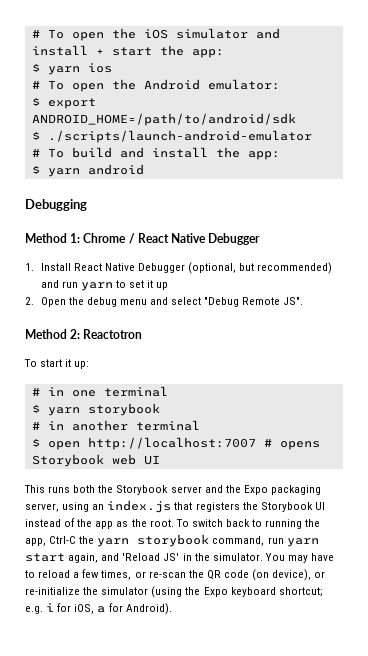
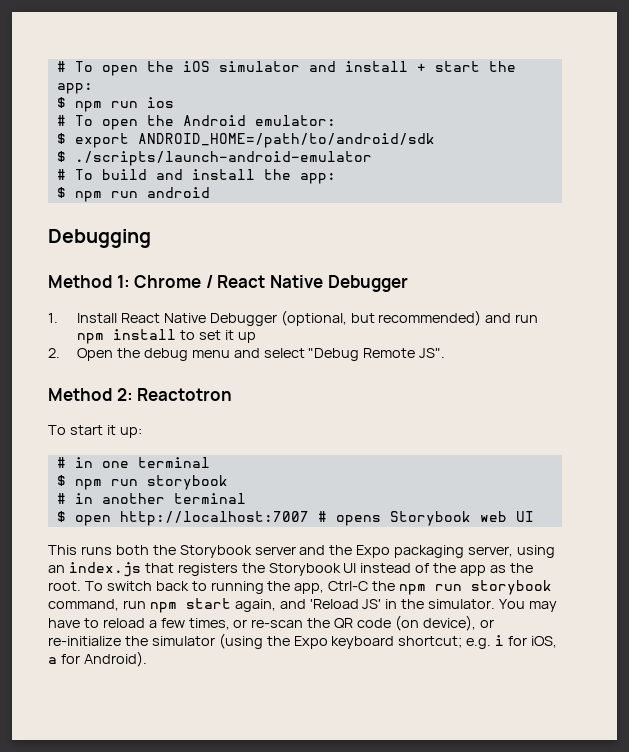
- $ yarn ios
+ $ npm run ios
- $ yarn android
+ $ npm run android
- 1. Install React Native Debugger (optional, but recommended) and run yarn to set it up
+ 1. Install React Native Debugger (optional, but recommended) and run npm install to set it up
- $ yarn storybook
+ $ npm run storybook
- To switch back to running the app, Ctrl-C the yarn storybook command, run yarn start again, and 'Reload JS' in the simulator.
+ To switch back to running the app, Ctrl-C the npm run storybook command, run npm start again, and 'Reload JS' in the simulator.

